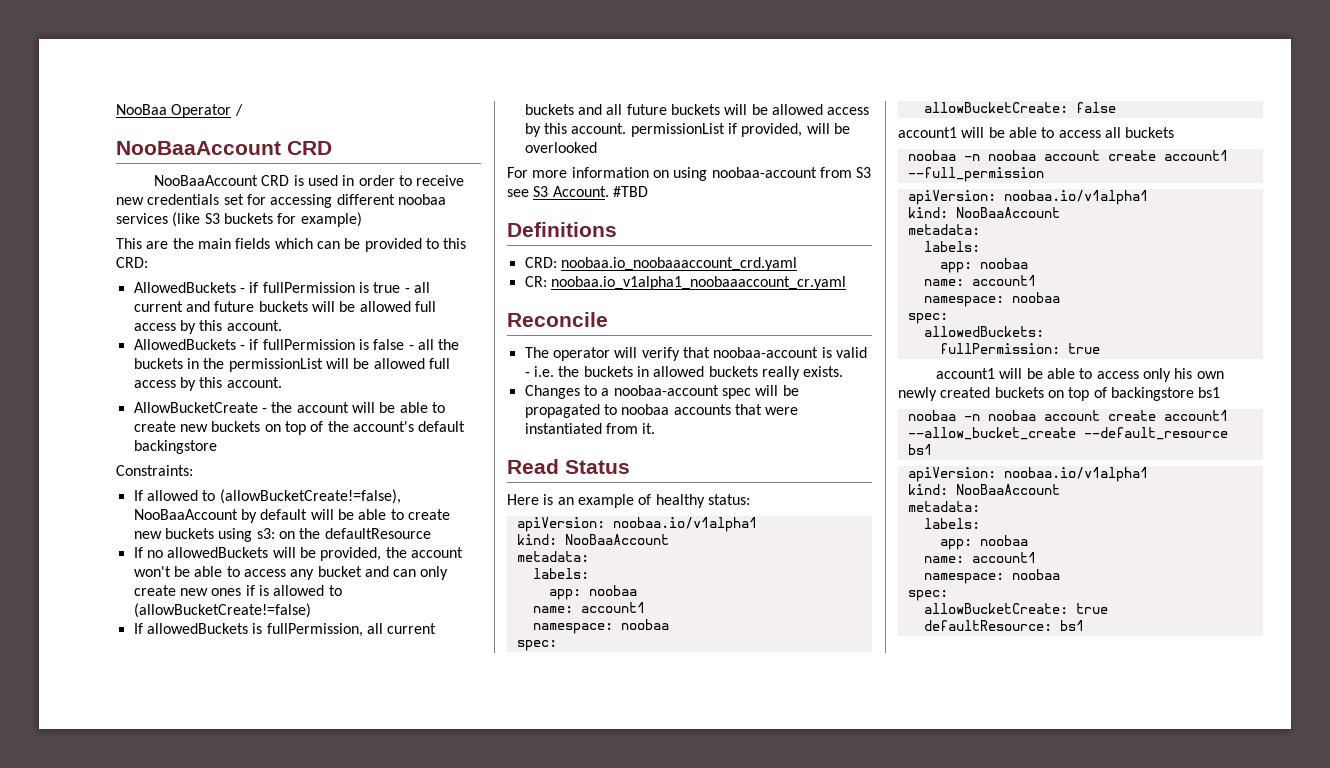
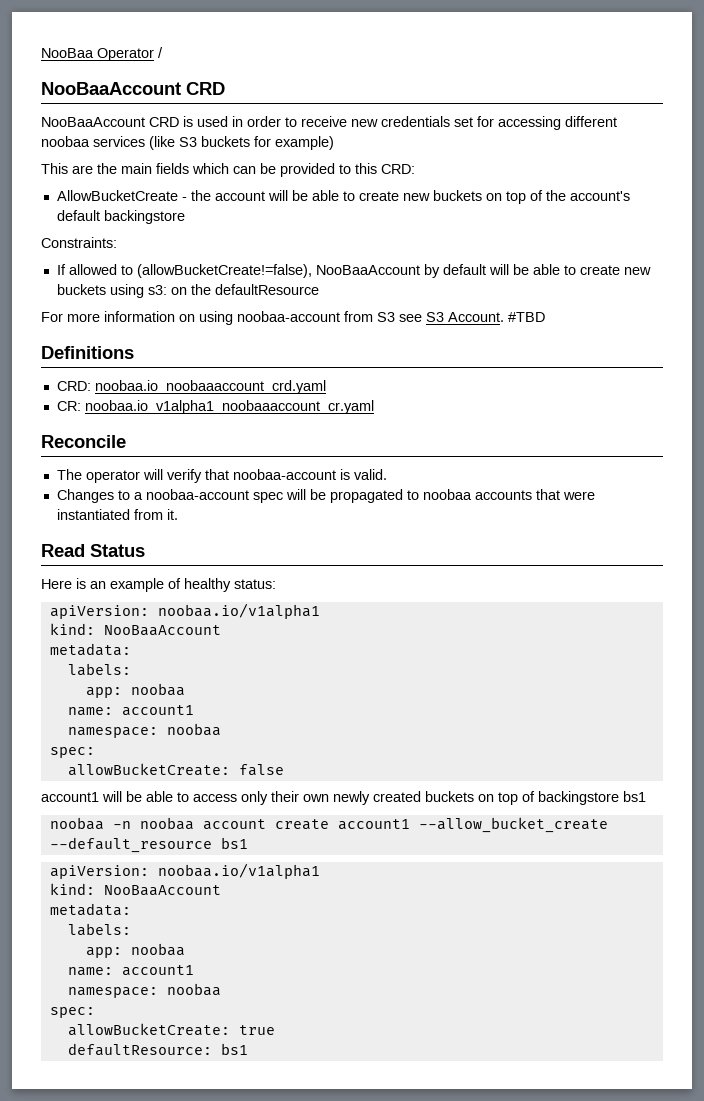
- AllowedBuckets - if fullPermission is true - all current and future buckets will be allowed full access by this account.
- AllowedBuckets - if fullPermission is false - all the buckets in the permissionList will be allowed full access by this account.
- If no allowedBuckets will be provided, the account won't be able to access any bucket and can only create new ones if is allowed to (allowBucketCreate!=false)
- If allowedBuckets is fullPermission, all current buckets and all future buckets will be allowed access by this account. permissionList if provided, will be overlooked
- The operator will verify that noobaa-account is valid - i.e. the buckets in allowed buckets really exists.
+ The operator will verify that noobaa-account is valid.
- account1 will be able to access all buckets
- noobaa -n noobaa account create account1 --full_permission
- apiVersion: noobaa.io/v1alpha1
- kind: NooBaaAccount
- metadata:
- labels:
- app: noobaa
- name: account1
- namespace: noobaa
- spec:
- allowedBuckets:
- fullPermission: true
- account1 will be able to access only his own newly created buckets on top of backingstore bs1
+ account1 will be able to access only their own newly created buckets on top of backingstore bs1

